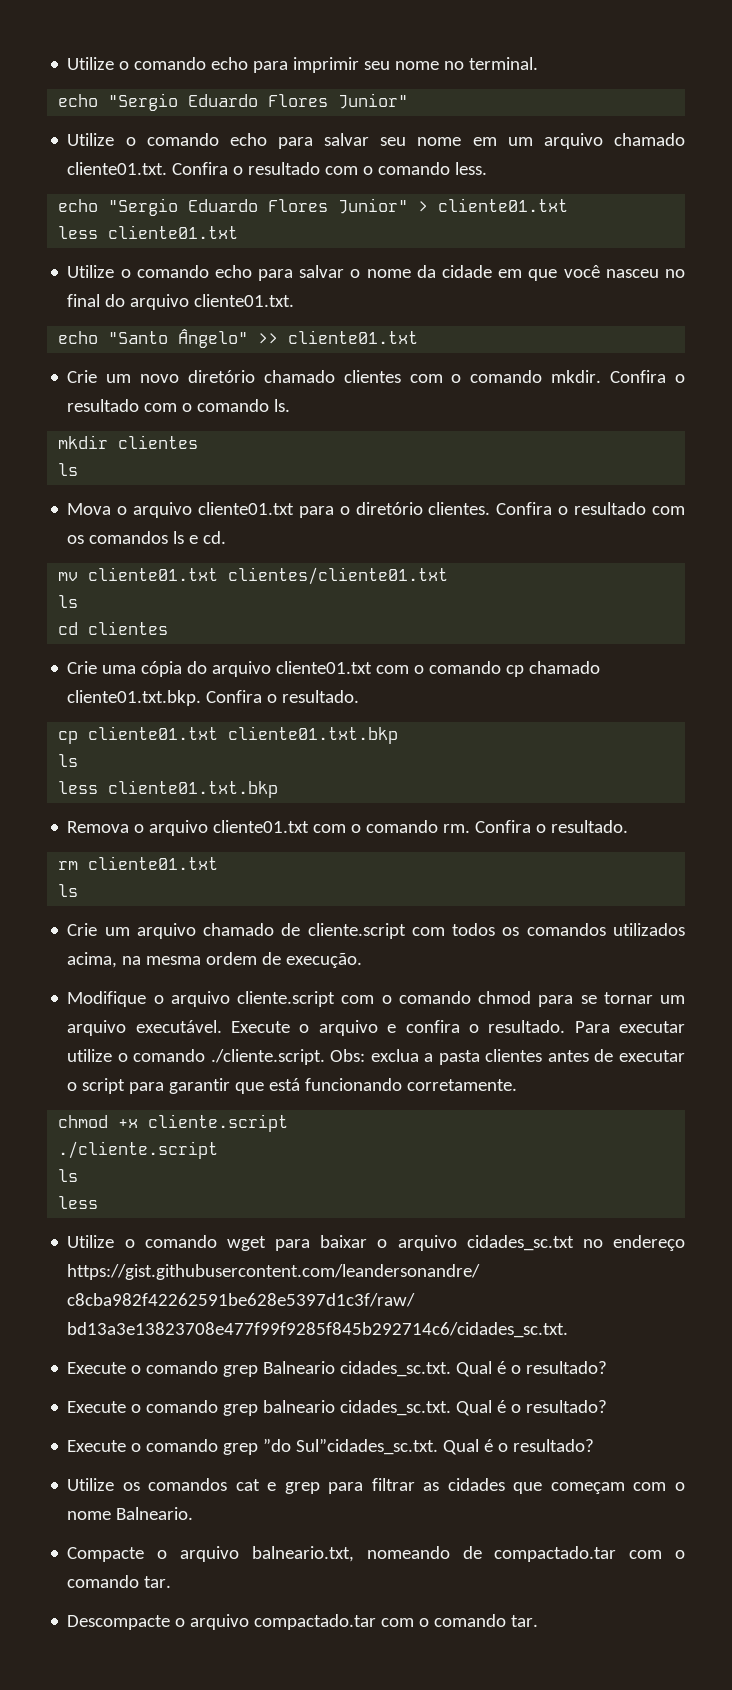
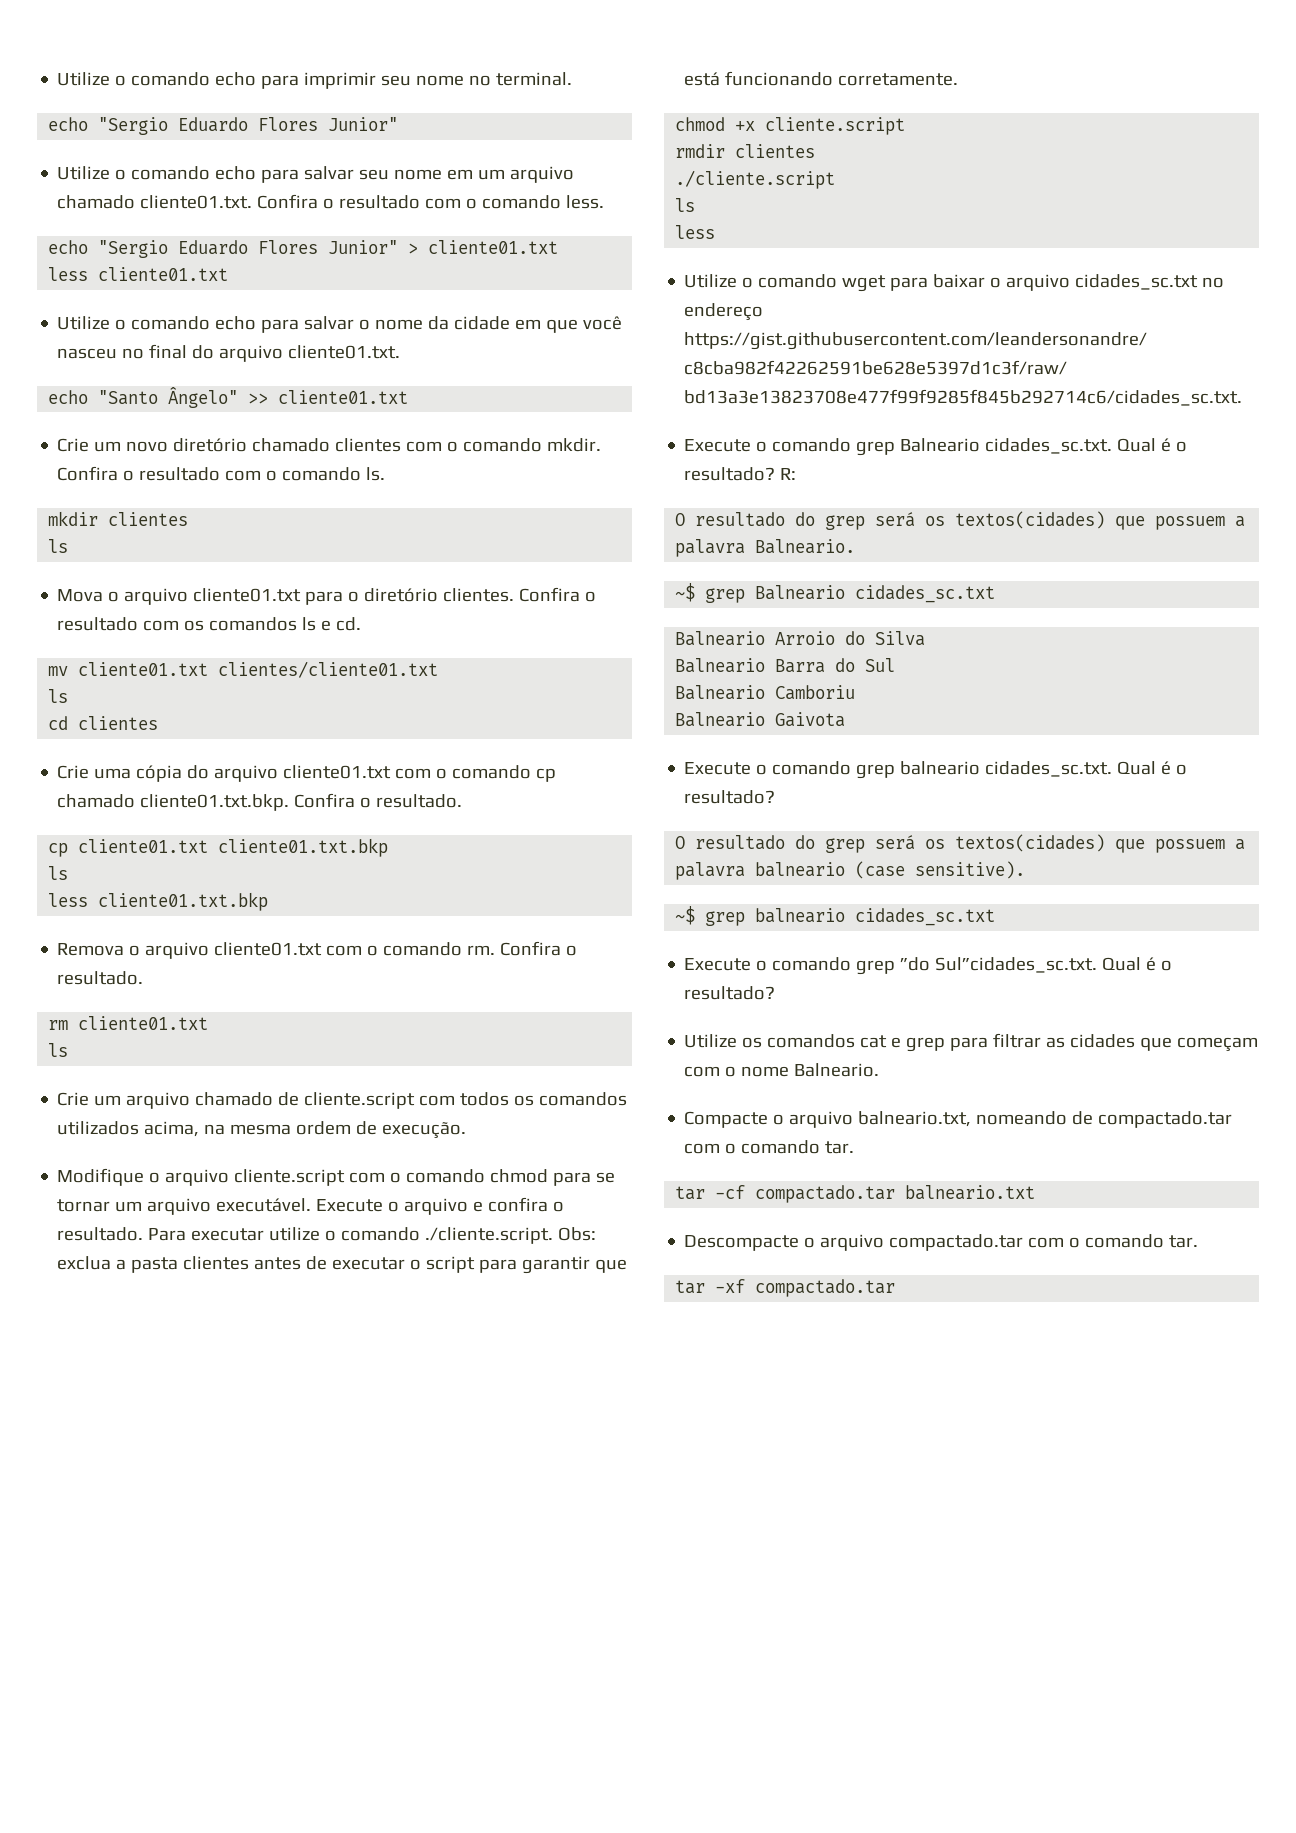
+ rmdir clientes
+ R:
+ O resultado do grep será os textos(cidades) que possuem a palavra Balneario.
+ ~$ grep Balneario cidades_sc.txt
+ Balneario Arroio do Silva
+ Balneario Barra do Sul
+ Balneario Camboriu
+ Balneario Gaivota
+ O resultado do grep será os textos(cidades) que possuem a palavra balneario (case sensitive).
+ ~$ grep balneario cidades_sc.txt
+ tar -cf compactado.tar balneario.txt
+ tar -xf compactado.tar

